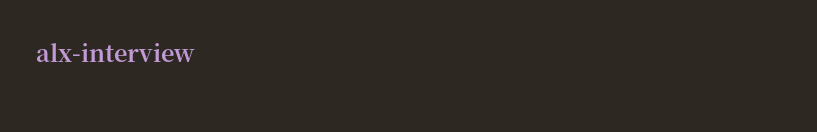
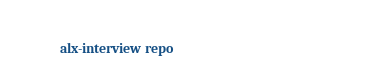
- alx-interview
+ alx-interview repo

